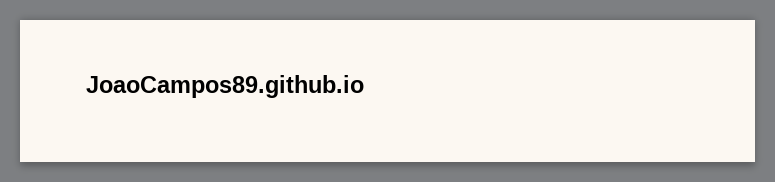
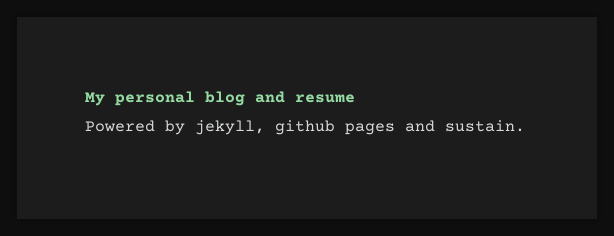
- JoaoCampos89.github.io
+ My personal blog and resume
+ Powered by jekyll, github pages and sustain.

